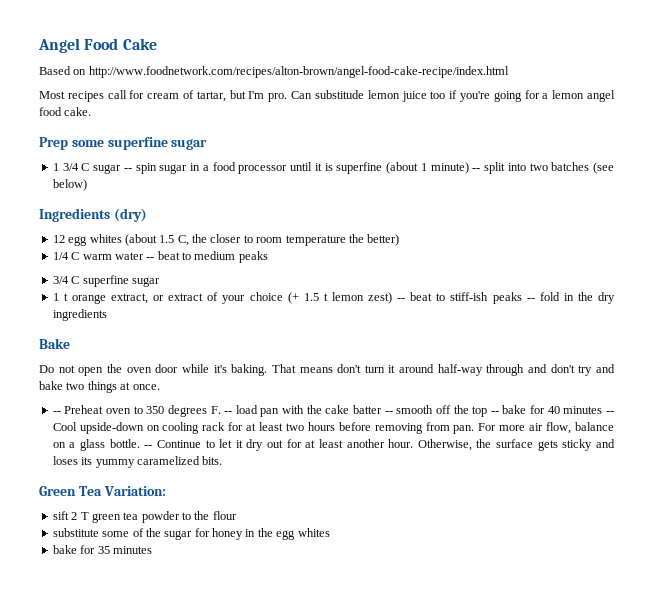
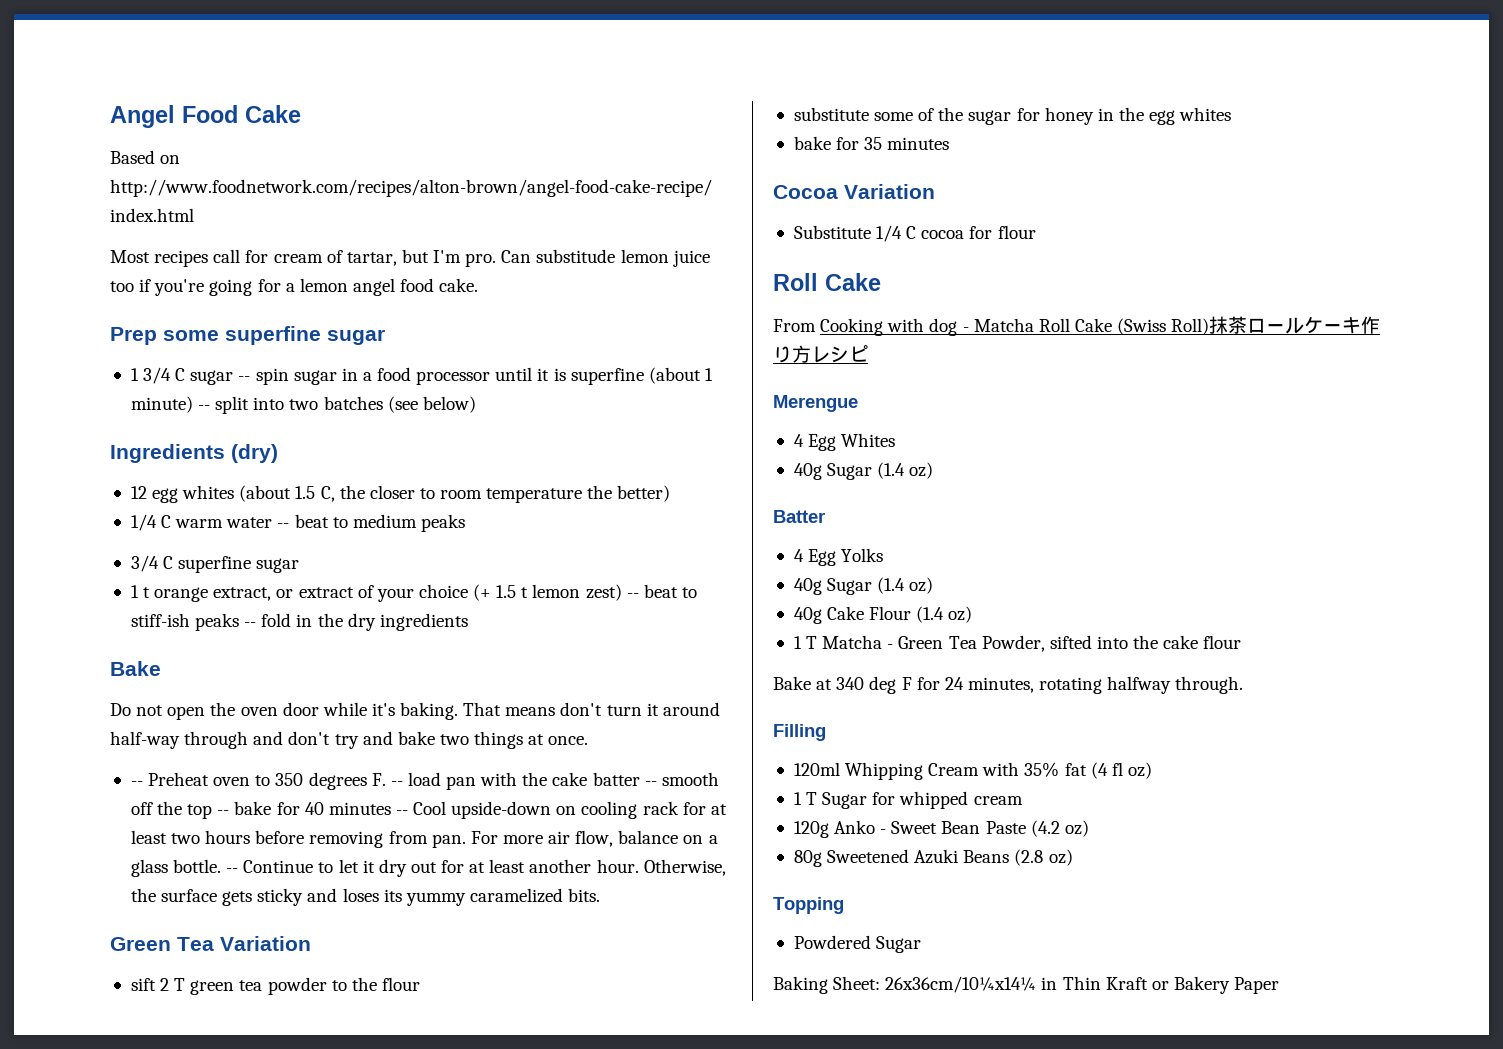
- Green Tea Variation:
+ Green Tea Variation
+ Cocoa Variation
+ Substitute 1/4 C cocoa for flour
+ Roll Cake
+ From Cooking with dog - Matcha Roll Cake (Swiss Roll)抹茶ロールケーキ作り方レシピ
+ Merengue
+ 4 Egg Whites
+ 40g Sugar (1.4 oz)
+ Batter
+ 4 Egg Yolks
+ 40g Sugar (1.4 oz)
+ 40g Cake Flour (1.4 oz)
+ 1 T Matcha - Green Tea Powder, sifted into the cake flour
+ Bake at 340 deg F for 24 minutes, rotating halfway through.
+ Filling
+ 120ml Whipping Cream with 35% fat (4 fl oz)
+ 1 T Sugar for whipped cream
+ 120g Anko - Sweet Bean Paste (4.2 oz)
+ 80g Sweetened Azuki Beans (2.8 oz)
+ Topping
+ Powdered Sugar
+ Baking Sheet: 26x36cm/10¼x14¼ in Thin Kraft or Bakery Paper

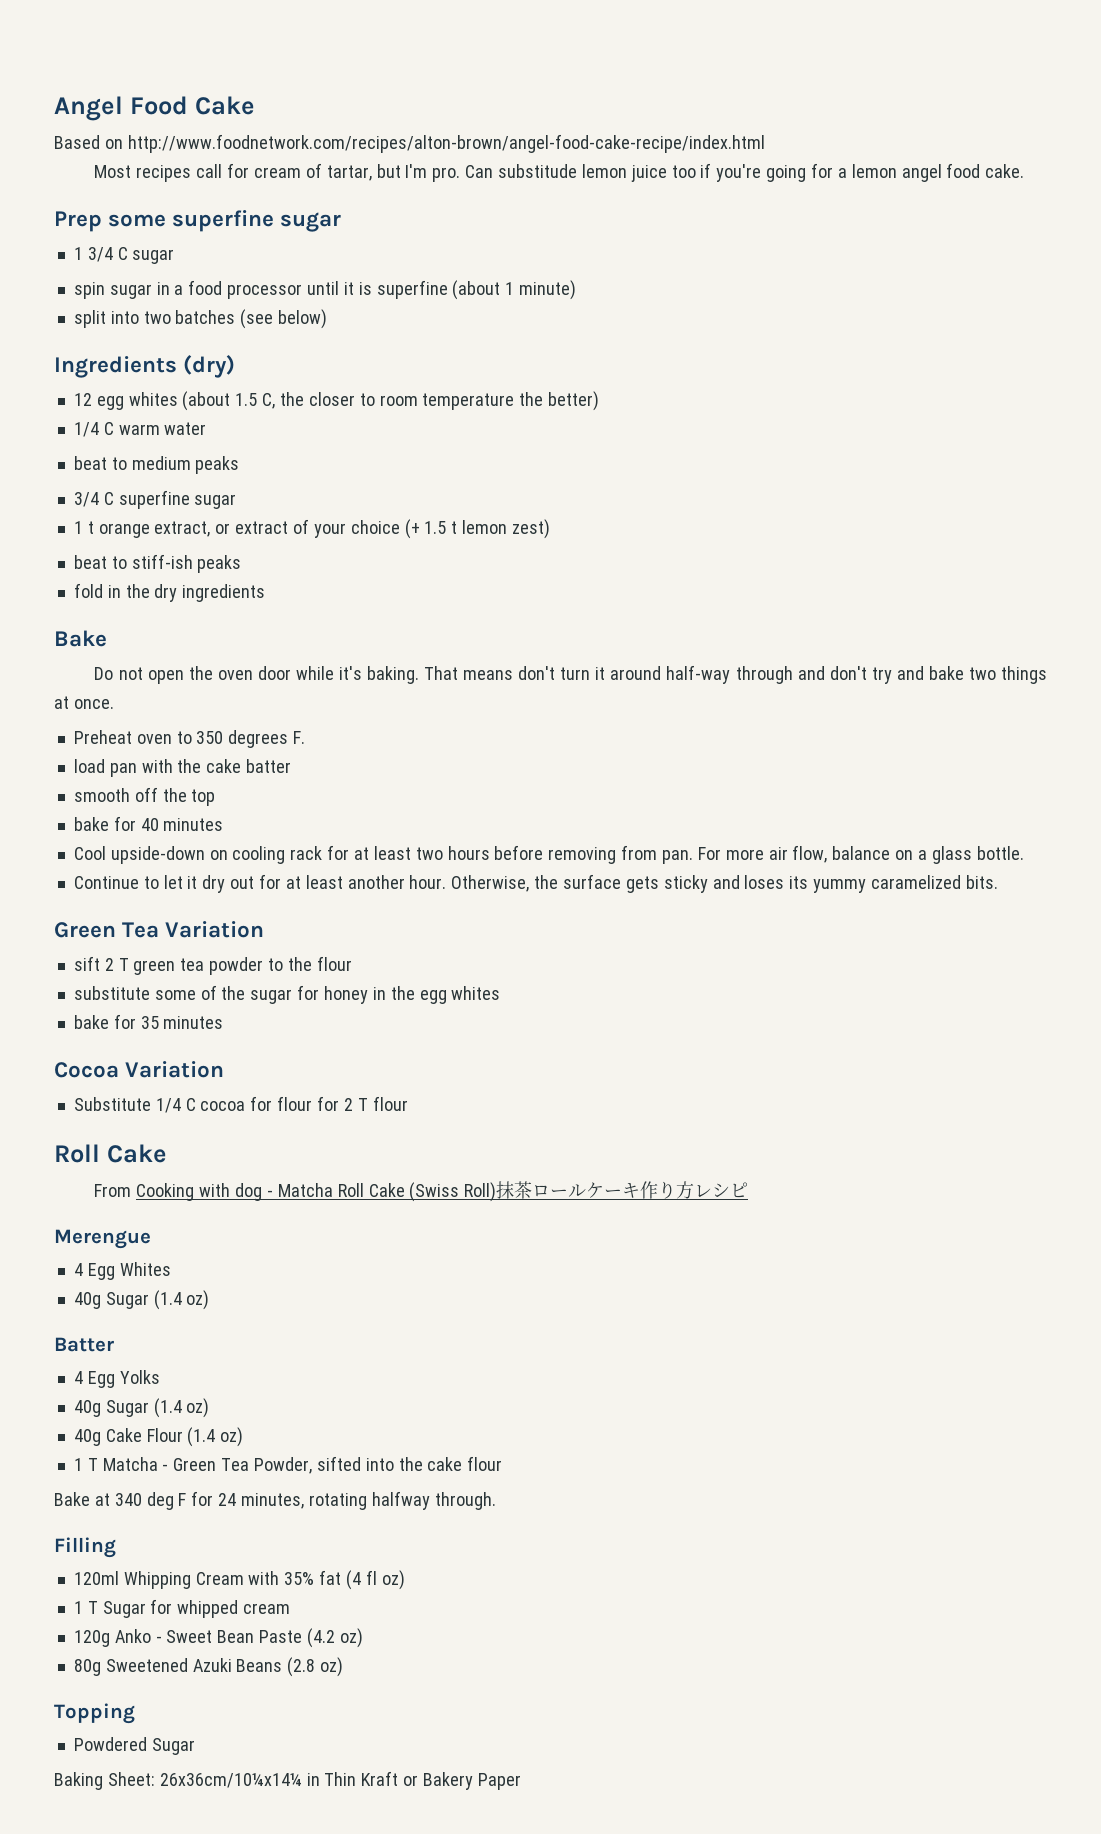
- 1 3/4 C sugar -- spin sugar in a food processor until it is superfine (about 1 minute) -- split into two batches (see below)
+ 1 3/4 C sugar
+ spin sugar in a food processor until it is superfine (about 1 minute)
+ split into two batches (see below)
- 1/4 C warm water -- beat to medium peaks
+ 1/4 C warm water
+ beat to medium peaks
- 1 t orange extract, or extract of your choice (+ 1.5 t lemon zest) -- beat to stiff-ish peaks -- fold in the dry ingredients
+ 1 t orange extract, or extract of your choice (+ 1.5 t lemon zest)
+ beat to stiff-ish peaks
+ fold in the dry ingredients
- -- Preheat oven to 350 degrees F. -- load pan with the cake batter -- smooth off the top -- bake for 40 minutes -- Cool upside-down on cooling rack for at least two hours before removing from pan.
+ Preheat oven to 350 degrees F.
+ load pan with the cake batter
+ smooth off the top
+ bake for 40 minutes
+ Cool upside-down on cooling rack for at least two hours before removing from pan.
- For more air flow, balance on a glass bottle. -- Continue to let it dry out for at least another hour.
+ For more air flow, balance on a glass bottle.
+ Continue to let it dry out for at least another hour.
- Substitute 1/4 C cocoa for flour
+ Substitute 1/4 C cocoa for flour for 2 T flour

